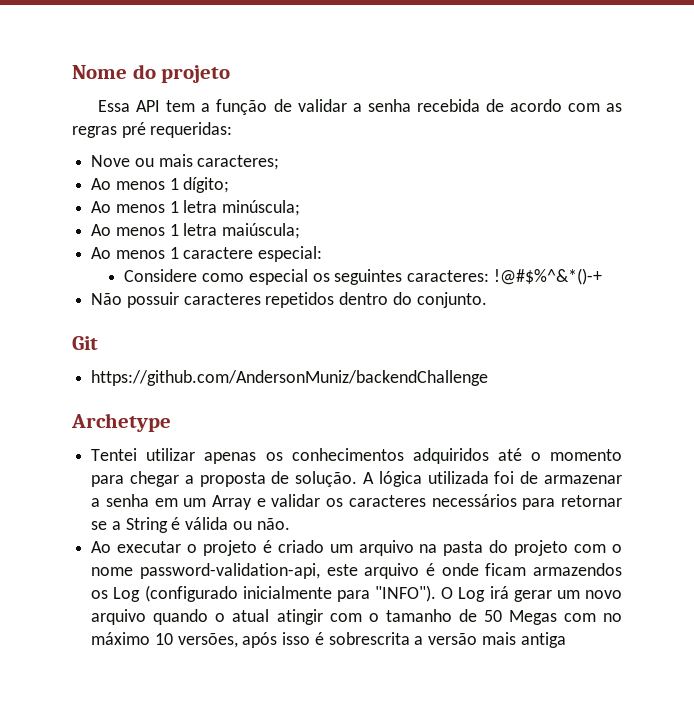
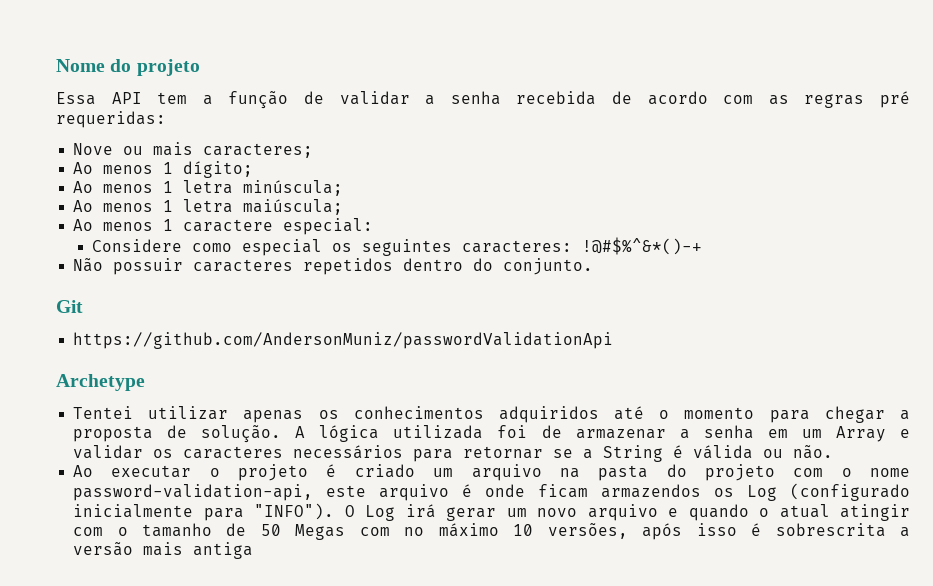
- https://github.com/AndersonMuniz/backendChallenge
+ https://github.com/AndersonMuniz/passwordValidationApi
- O Log irá gerar um novo arquivo quando o atual atingir com o tamanho de 50 Megas com no máximo 10 versões, após isso é sobrescrita a versão mais antiga
+ O Log irá gerar um novo arquivo e quando o atual atingir com o tamanho de 50 Megas com no máximo 10 versões, após isso é sobrescrita a versão mais antiga

